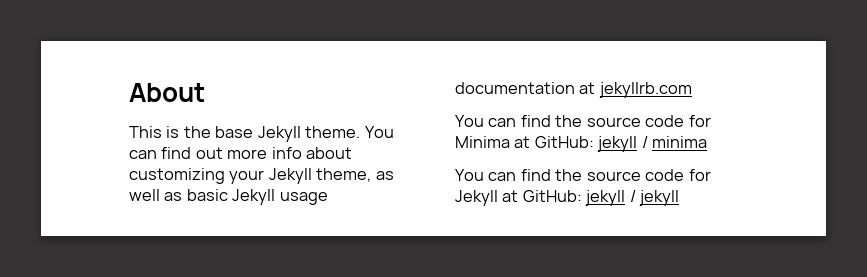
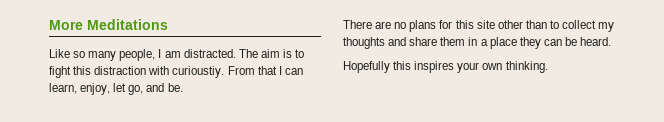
- About
- This is the base Jekyll theme. You can find out more info about customizing your Jekyll theme, as well as basic Jekyll usage documentation at jekyllrb.com
- You can find the source code for Minima at GitHub: jekyll / minima
- You can find the source code for Jekyll at GitHub: jekyll / jekyll
+ More Meditations
+ Like so many people, I am distracted. The aim is to fight this distraction with curioustiy. From that I can learn, enjoy, let go, and be.
+ There are no plans for this site other than to collect my thoughts and share them in a place they can be heard.
+ Hopefully this inspires your own thinking.

